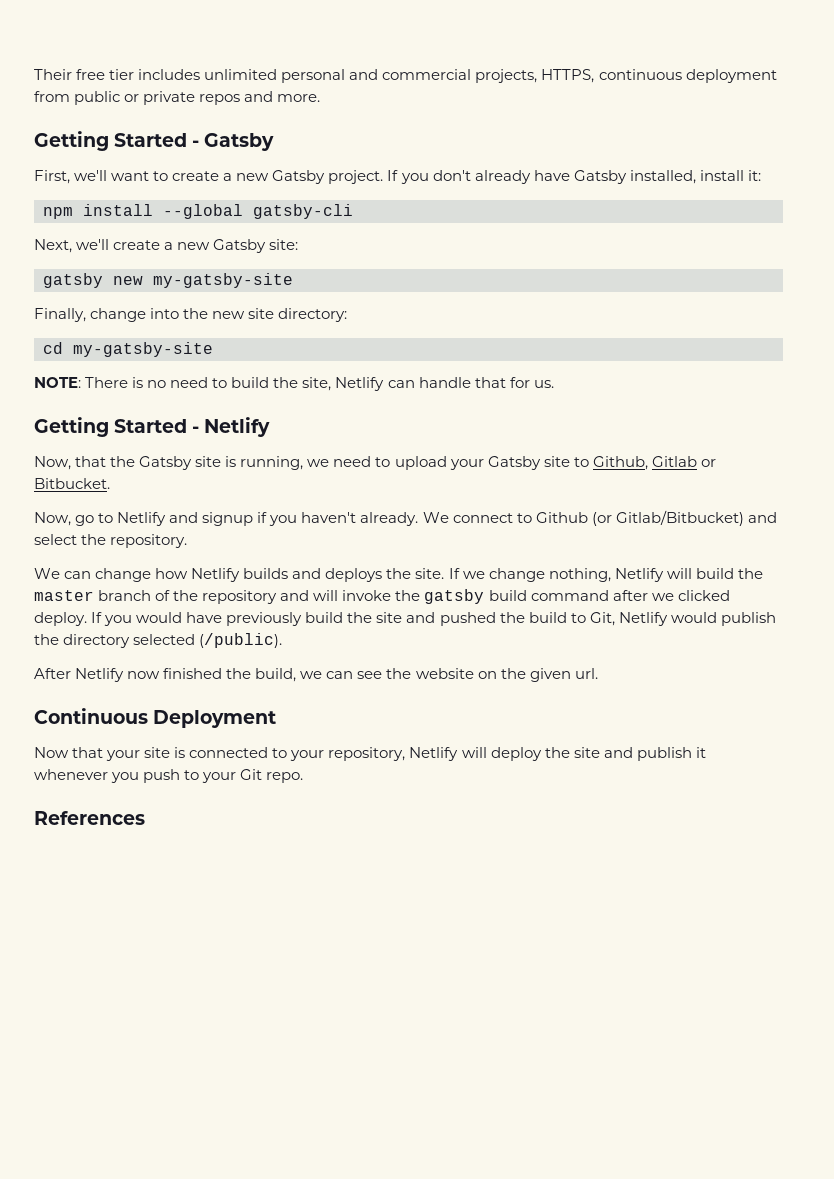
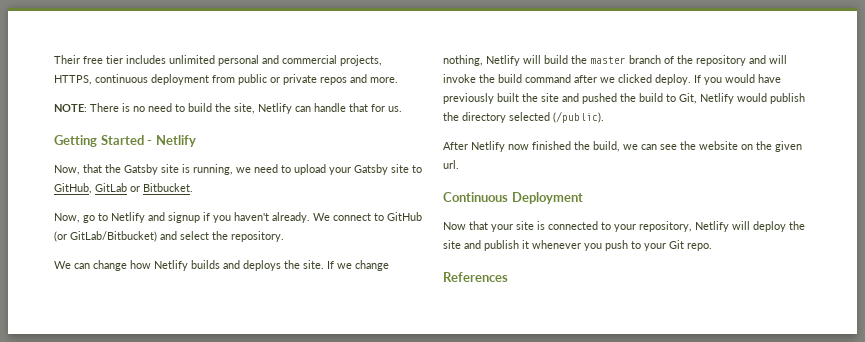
- Getting Started - Gatsby
- First, we'll want to create a new Gatsby project. If you don't already have Gatsby installed, install it:
- npm install --global gatsby-cli
- Next, we'll create a new Gatsby site:
- gatsby new my-gatsby-site
- Finally, change into the new site directory:
- cd my-gatsby-site
- Now, that the Gatsby site is running, we need to upload your Gatsby site to Github, Gitlab or Bitbucket.
+ Now, that the Gatsby site is running, we need to upload your Gatsby site to GitHub, GitLab or Bitbucket.
- We connect to Github (or Gitlab/Bitbucket) and select the repository.
+ We connect to GitHub (or GitLab/Bitbucket) and select the repository.
- If we change nothing, Netlify will build the master branch of the repository and will invoke the gatsby build command after we clicked deploy.
+ If we change nothing, Netlify will build the master branch of the repository and will invoke the build command after we clicked deploy.
- If you would have previously build the site and pushed the build to Git, Netlify would publish the directory selected (/public).
+ If you would have previously built the site and pushed the build to Git, Netlify would publish the directory selected (/public).

